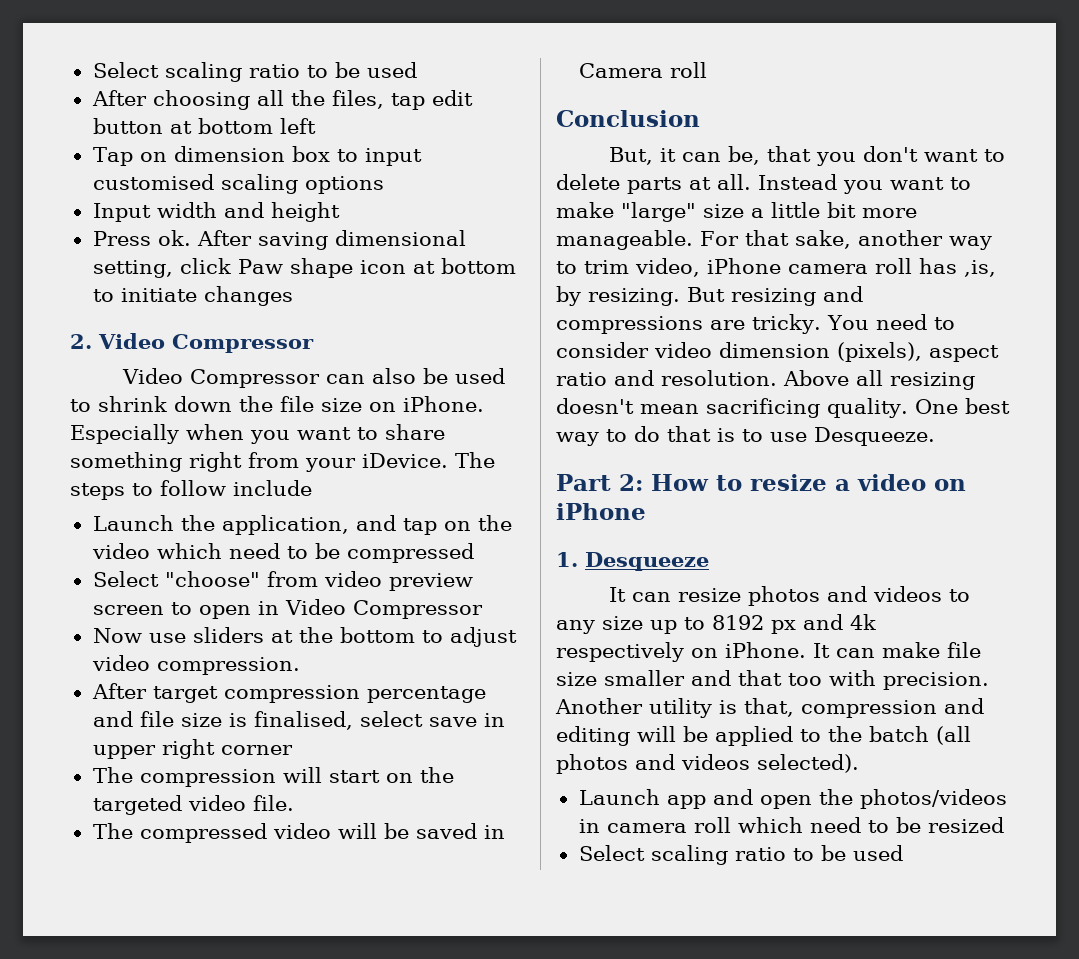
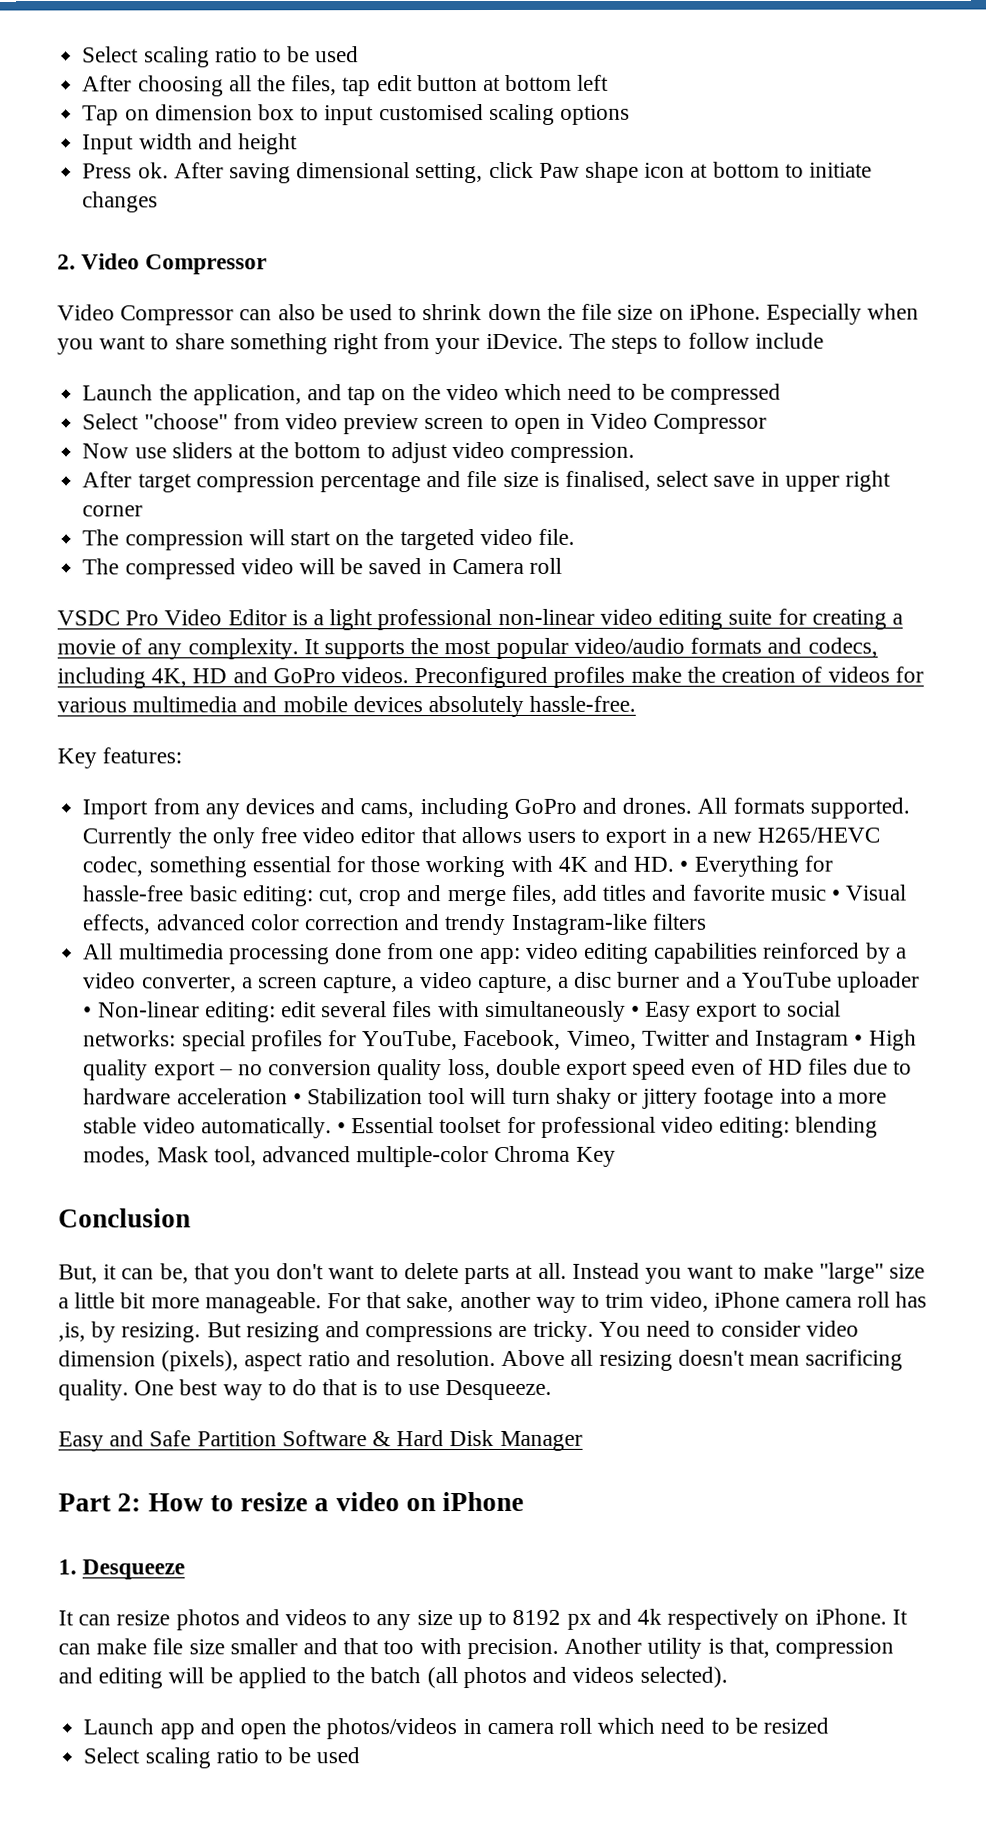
+ VSDC Pro Video Editor is a light professional non-linear video editing suite for creating a movie of any complexity. It supports the most popular video/audio formats and codecs, including 4K, HD and GoPro videos. Preconfigured profiles make the creation of videos for various multimedia and mobile devices absolutely hassle-free.
+ Key features:
+ Import from any devices and cams, including GoPro and drones. All formats supported. Сurrently the only free video editor that allows users to export in a new H265/HEVC codec, something essential for those working with 4K and HD. • Everything for hassle-free basic editing: cut, crop and merge files, add titles and favorite music • Visual effects, advanced color correction and trendy Instagram-like filters
+ All multimedia processing done from one app: video editing capabilities reinforced by a video converter, a screen capture, a video capture, a disc burner and a YouTube uploader • Non-linear editing: edit several files with simultaneously • Easy export to social networks: special profiles for YouTube, Facebook, Vimeo, Twitter and Instagram • High quality export – no conversion quality loss, double export speed even of HD files due to hardware acceleration • Stabilization tool will turn shaky or jittery footage into a more stable video automatically. • Essential toolset for professional video editing: blending modes, Mask tool, advanced multiple-color Chroma Key
+ Easy and Safe Partition Software & Hard Disk Manager

